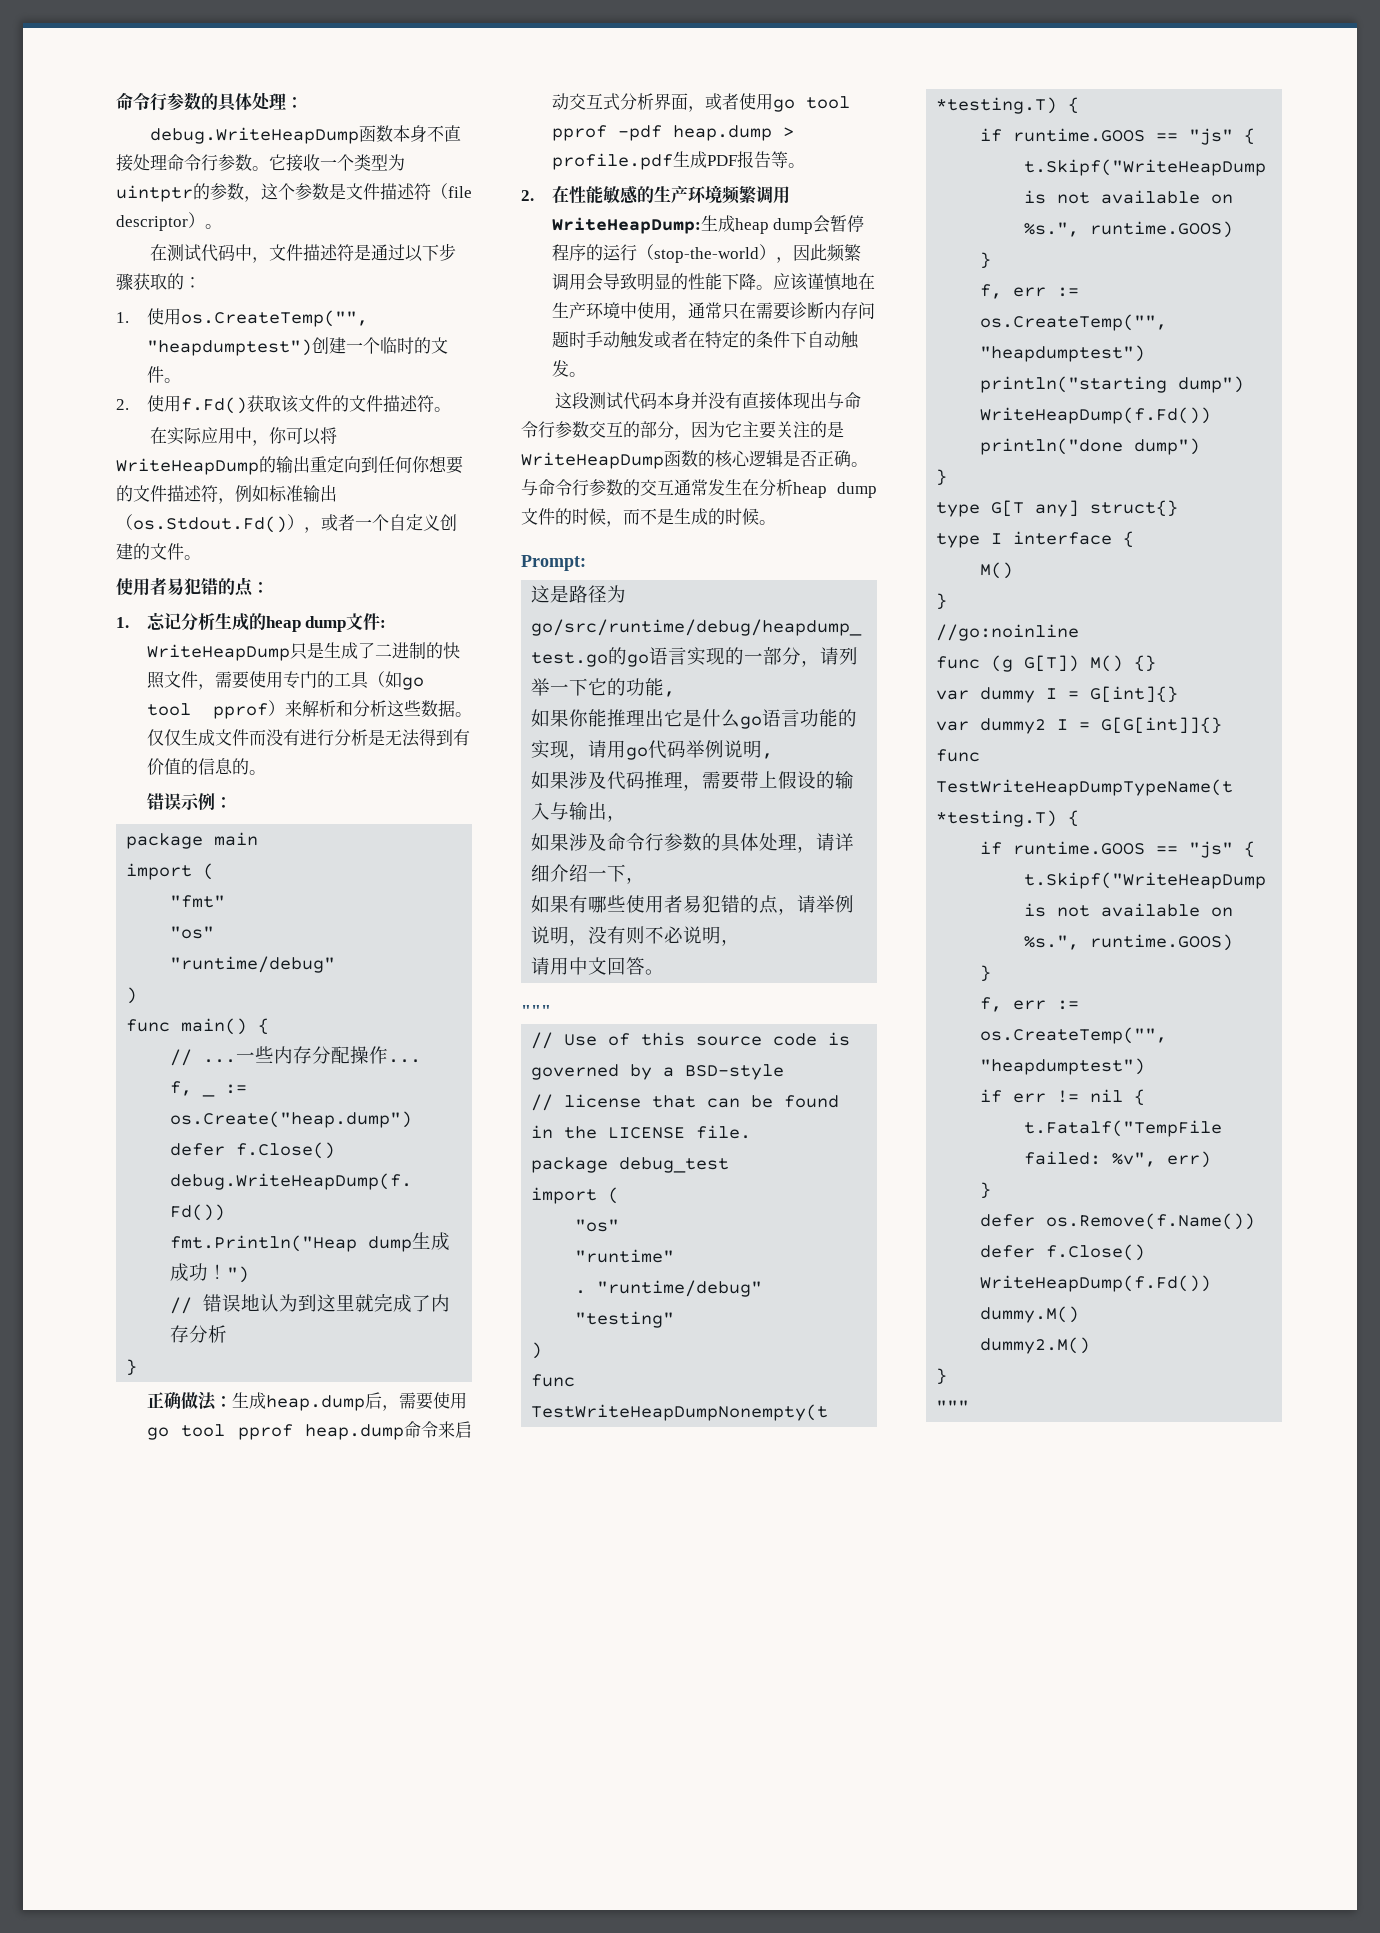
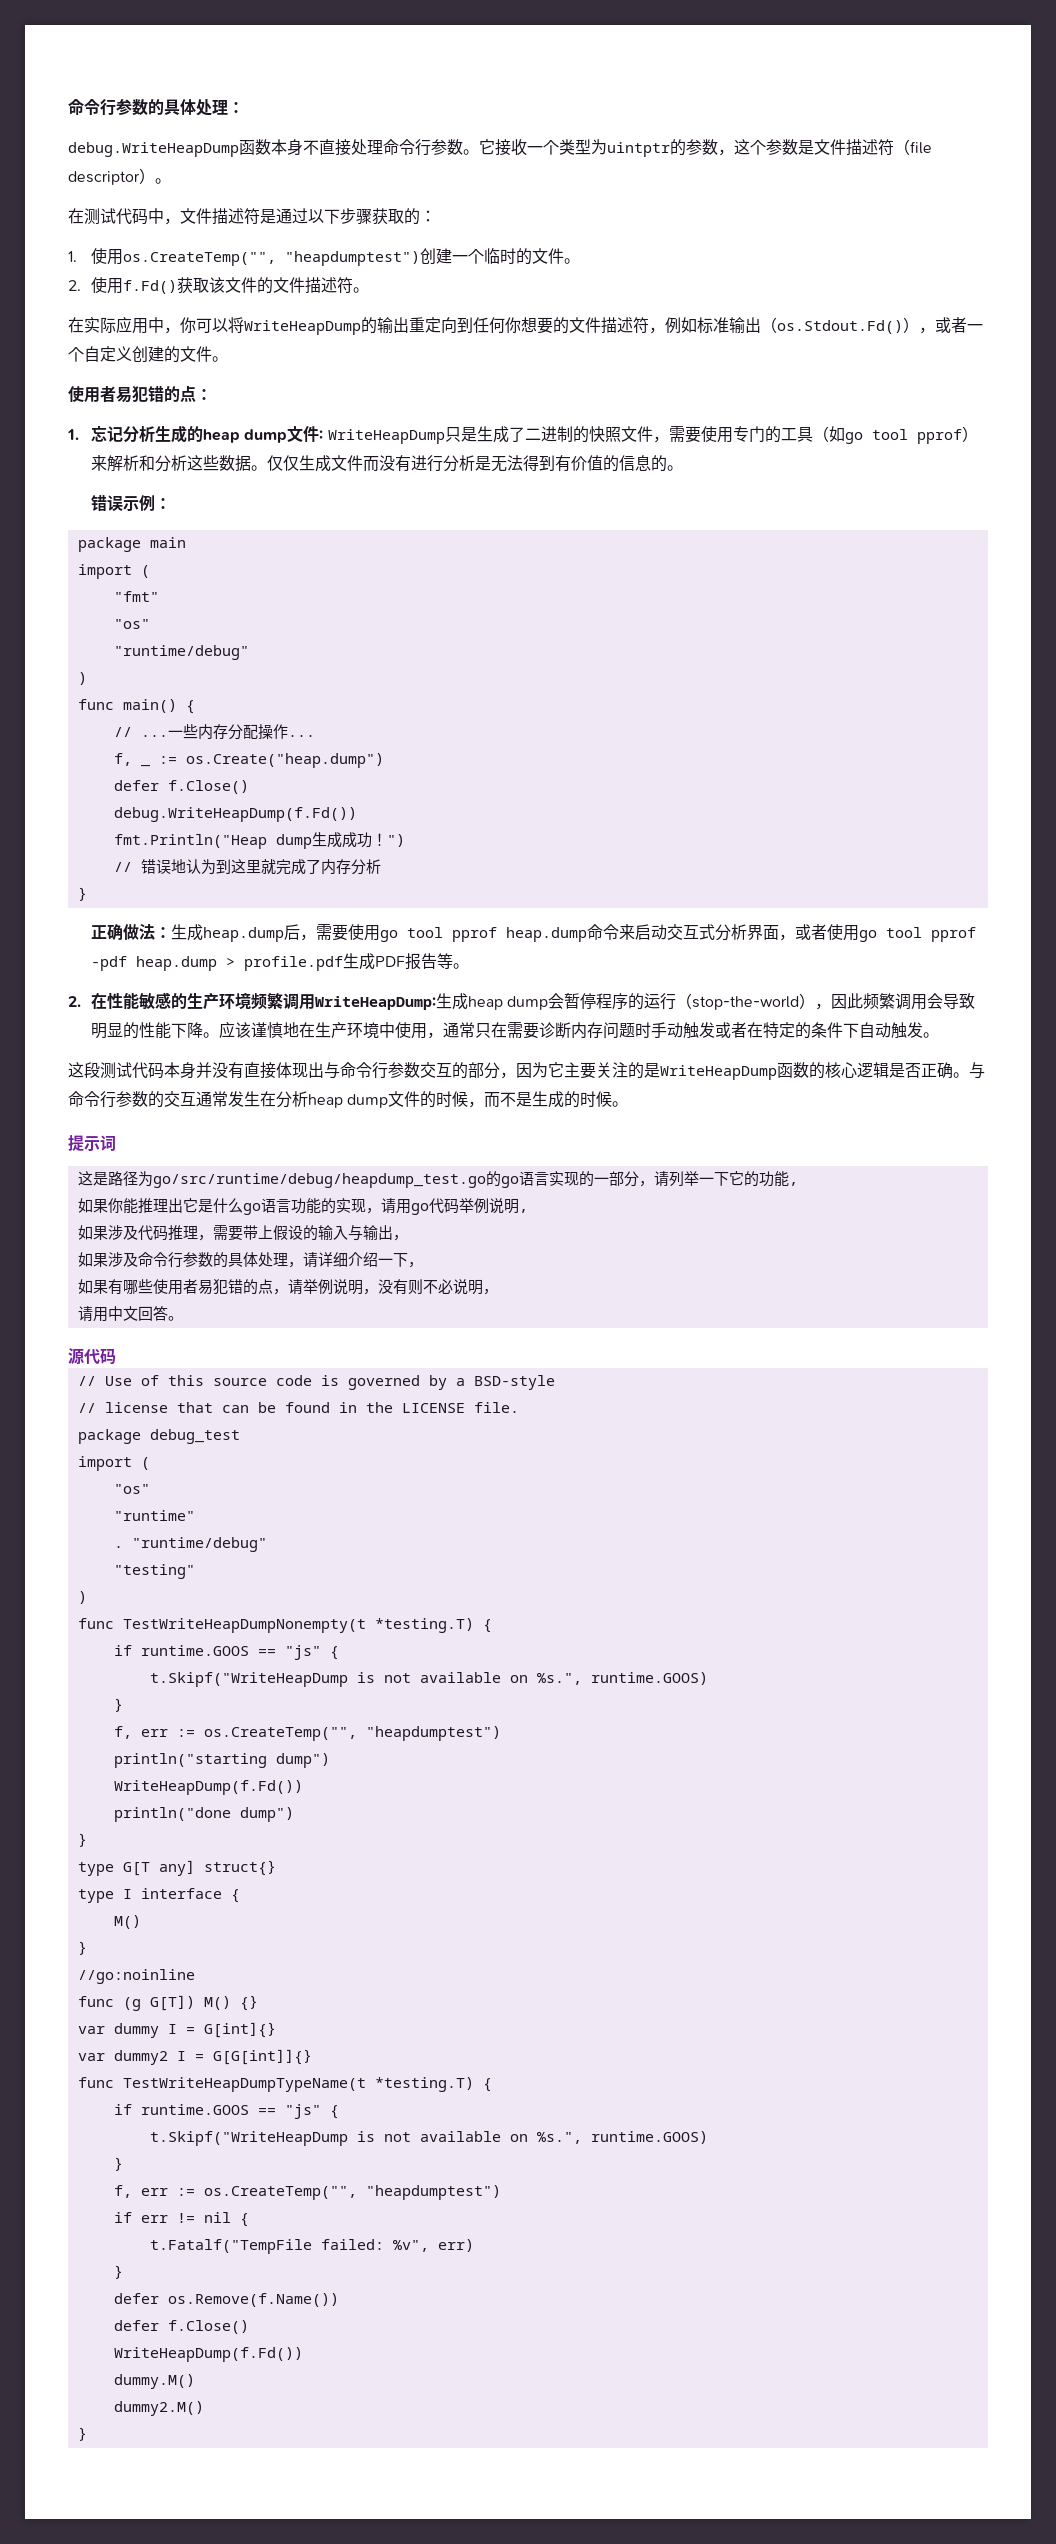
- Prompt:
+ 提示词
  请用中文回答。
- """
+ 源代码
  dummy2.M()
  }
- """

